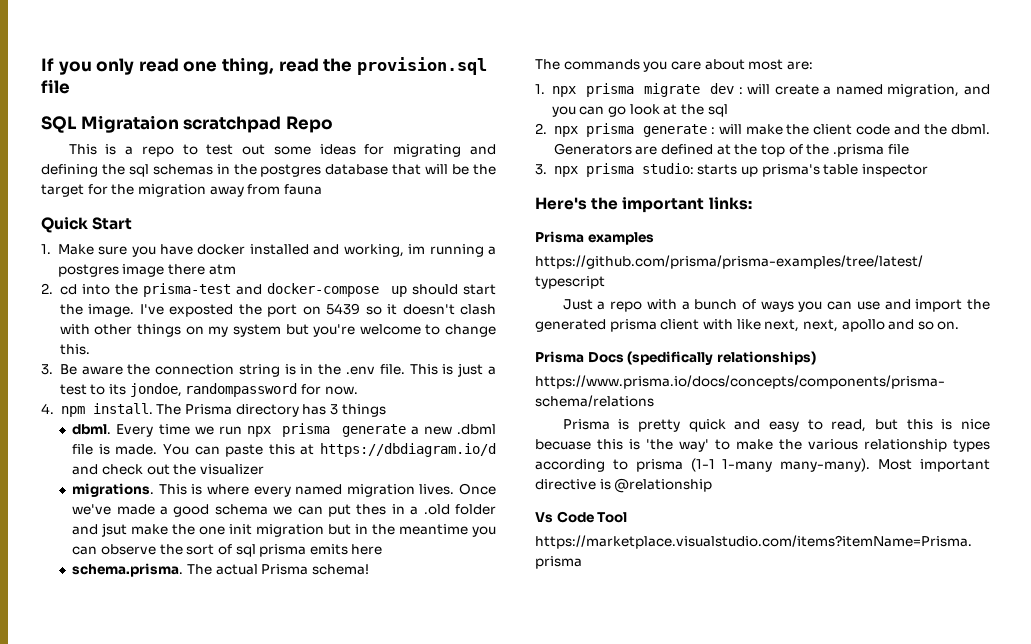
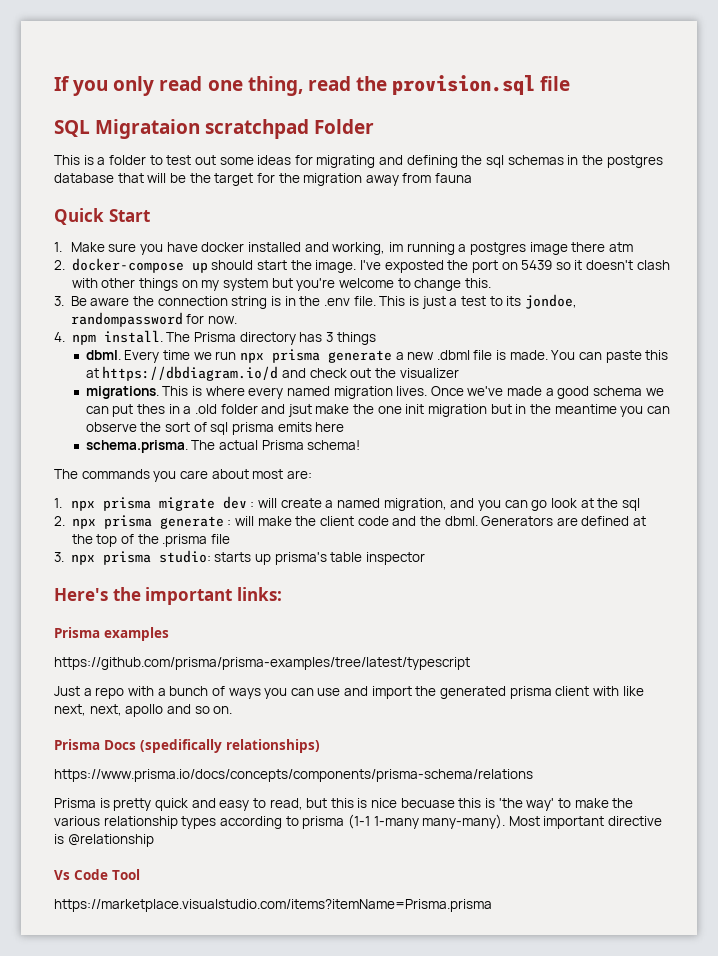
- SQL Migrataion scratchpad Repo
+ SQL Migrataion scratchpad Folder
- This is a repo to test out some ideas for migrating and defining the sql schemas in the postgres database that will be the target for the migration away from fauna
+ This is a folder to test out some ideas for migrating and defining the sql schemas in the postgres database that will be the target for the migration away from fauna
- 2. cd into the prisma-test and docker-compose up should start the image.
+ 2. docker-compose up should start the image.

